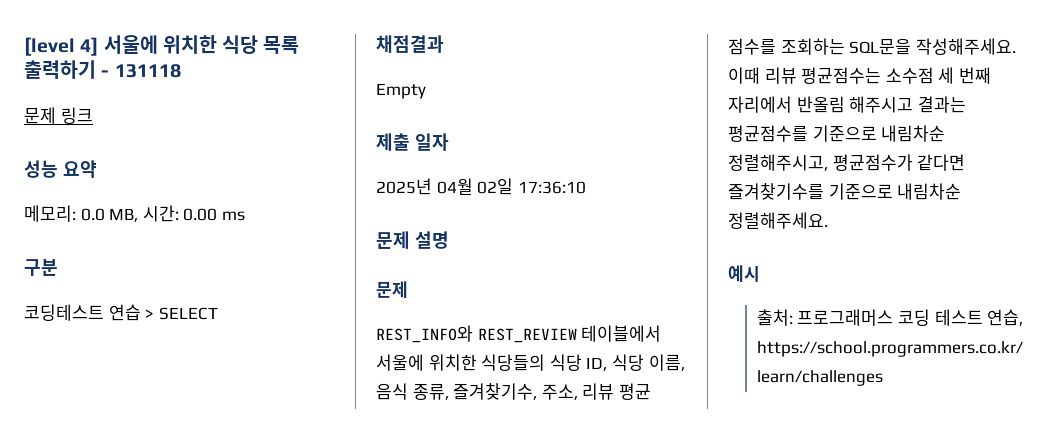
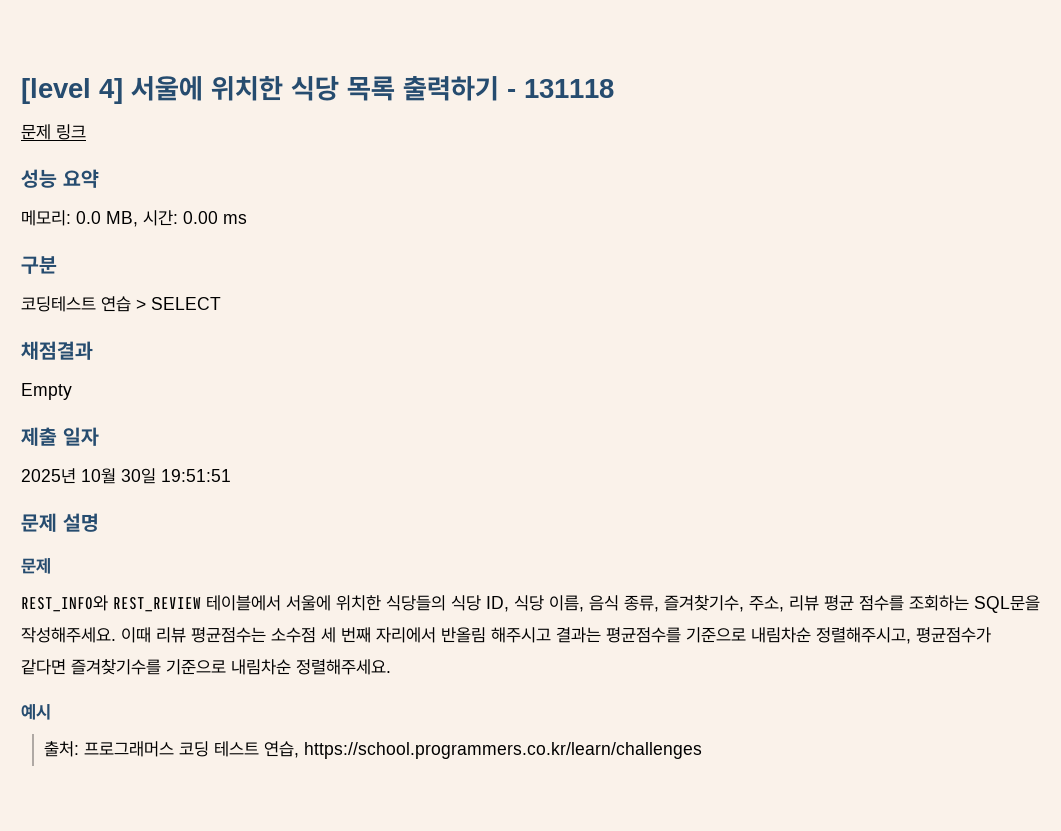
- 2025년 04월 02일 17:36:10
+ 2025년 10월 30일 19:51:51

